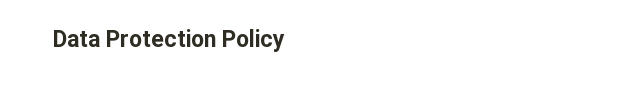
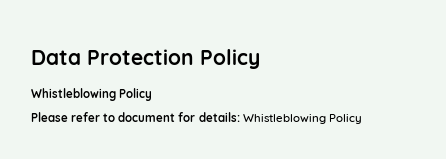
  Data Protection Policy
+ Whistleblowing Policy
+ Please refer to document for details: Whistleblowing Policy

